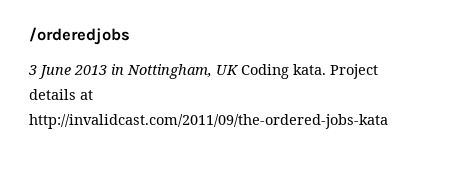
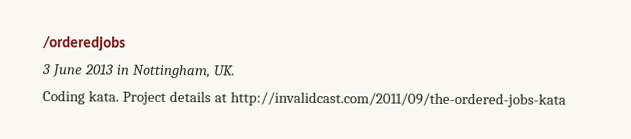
- 3 June 2013 in Nottingham, UK Coding kata.
+ 3 June 2013 in Nottingham, UK.
+ Coding kata.

